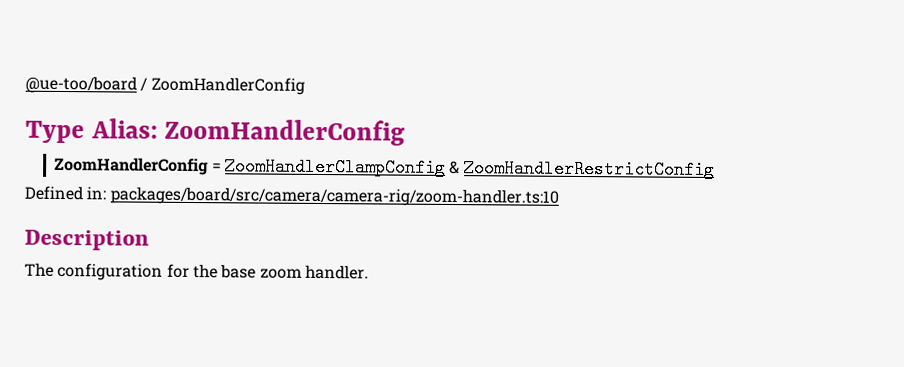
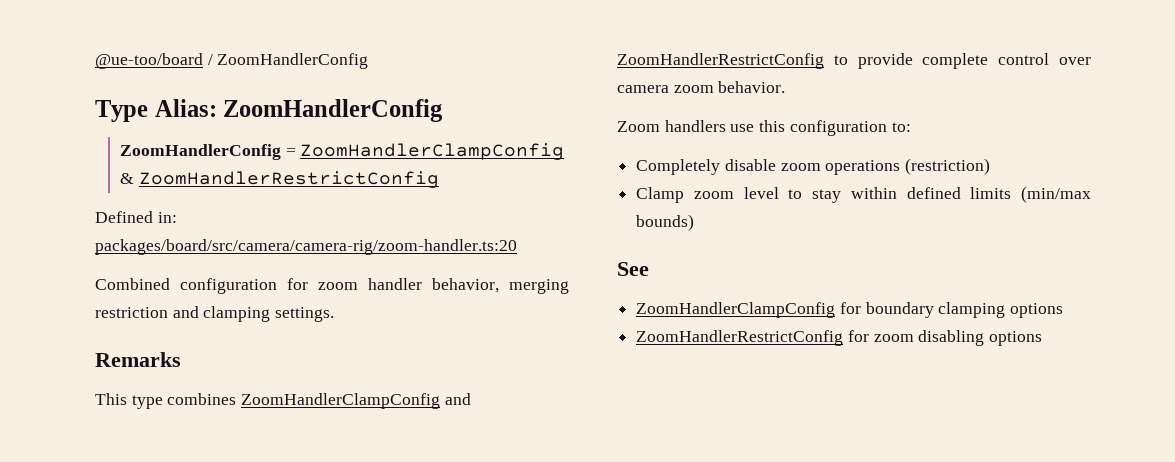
- Defined in: packages/board/src/camera/camera-rig/zoom-handler.ts:10
- Description
- The configuration for the base zoom handler.
+ Defined in: packages/board/src/camera/camera-rig/zoom-handler.ts:20
+ Combined configuration for zoom handler behavior, merging restriction and clamping settings.
+ Remarks
+ This type combines ZoomHandlerClampConfig and ZoomHandlerRestrictConfig to provide complete control over camera zoom behavior.
+ Zoom handlers use this configuration to:
+ Completely disable zoom operations (restriction)
+ Clamp zoom level to stay within defined limits (min/max bounds)
+ See
+ ZoomHandlerClampConfig for boundary clamping options
+ ZoomHandlerRestrictConfig for zoom disabling options

